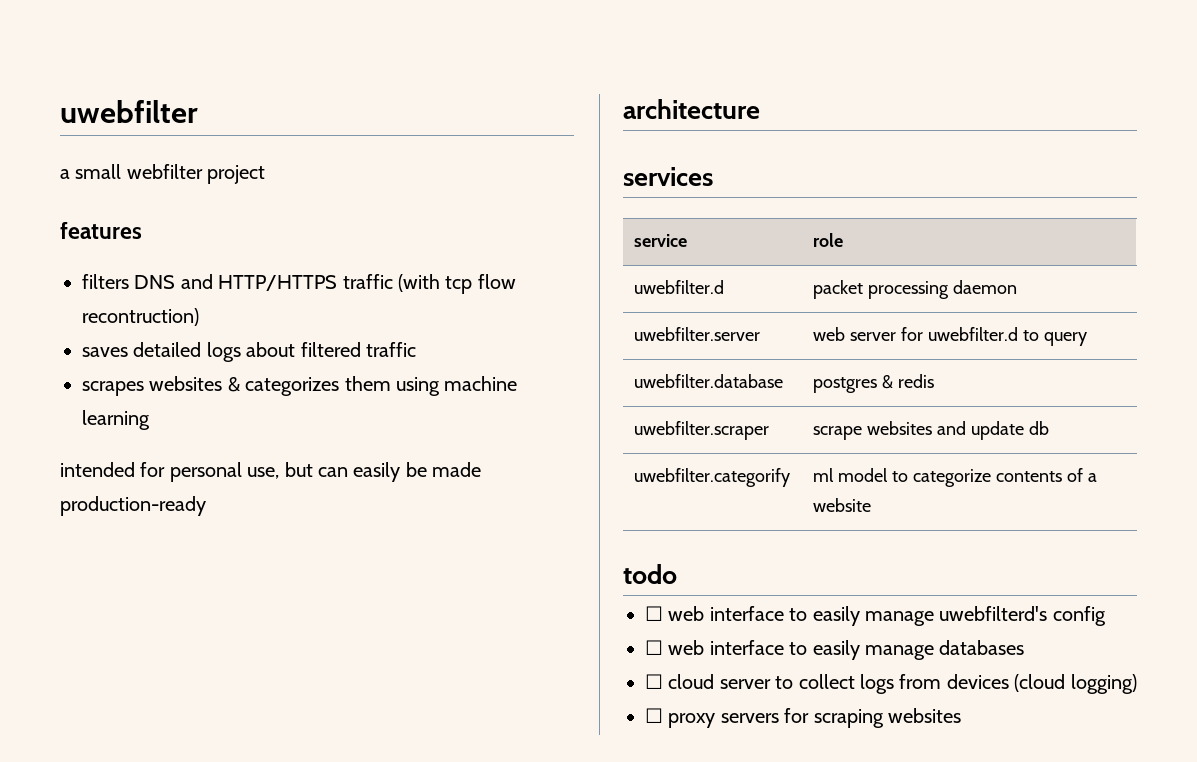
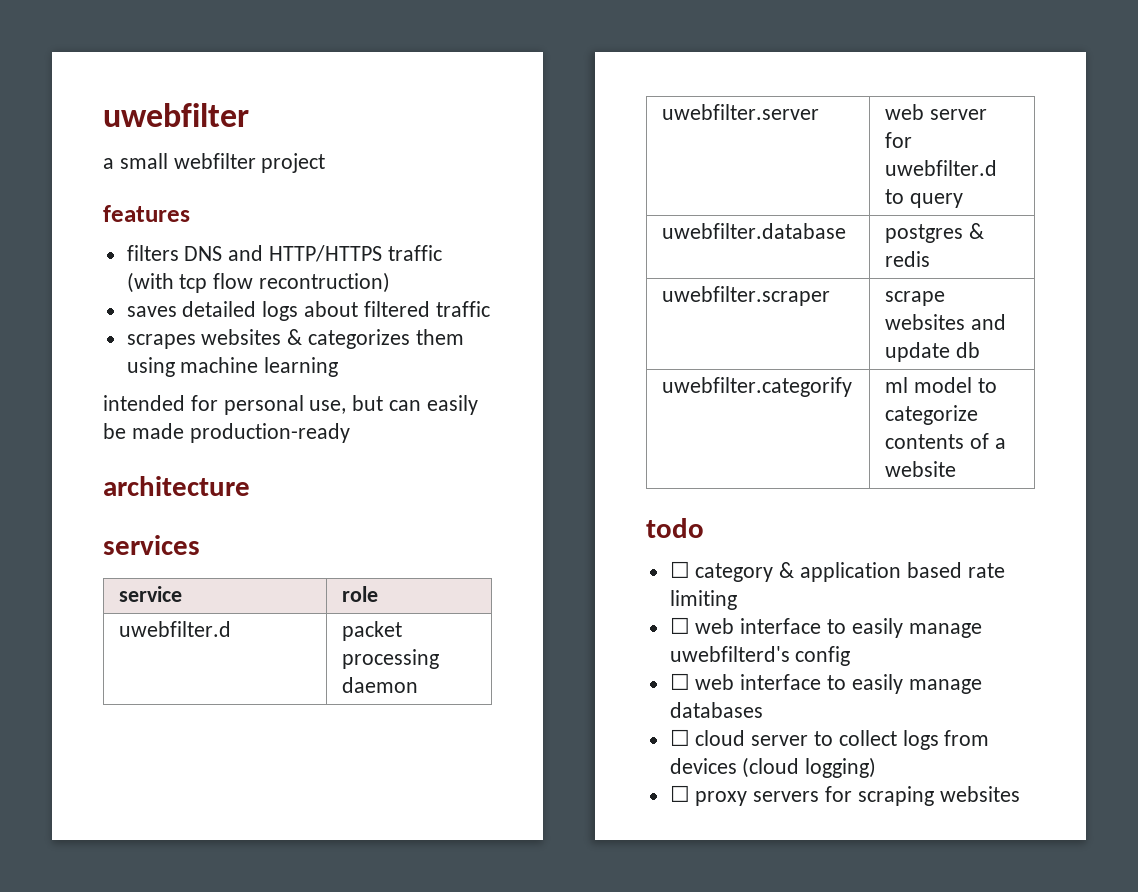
+ ☐ category & application based rate limiting

